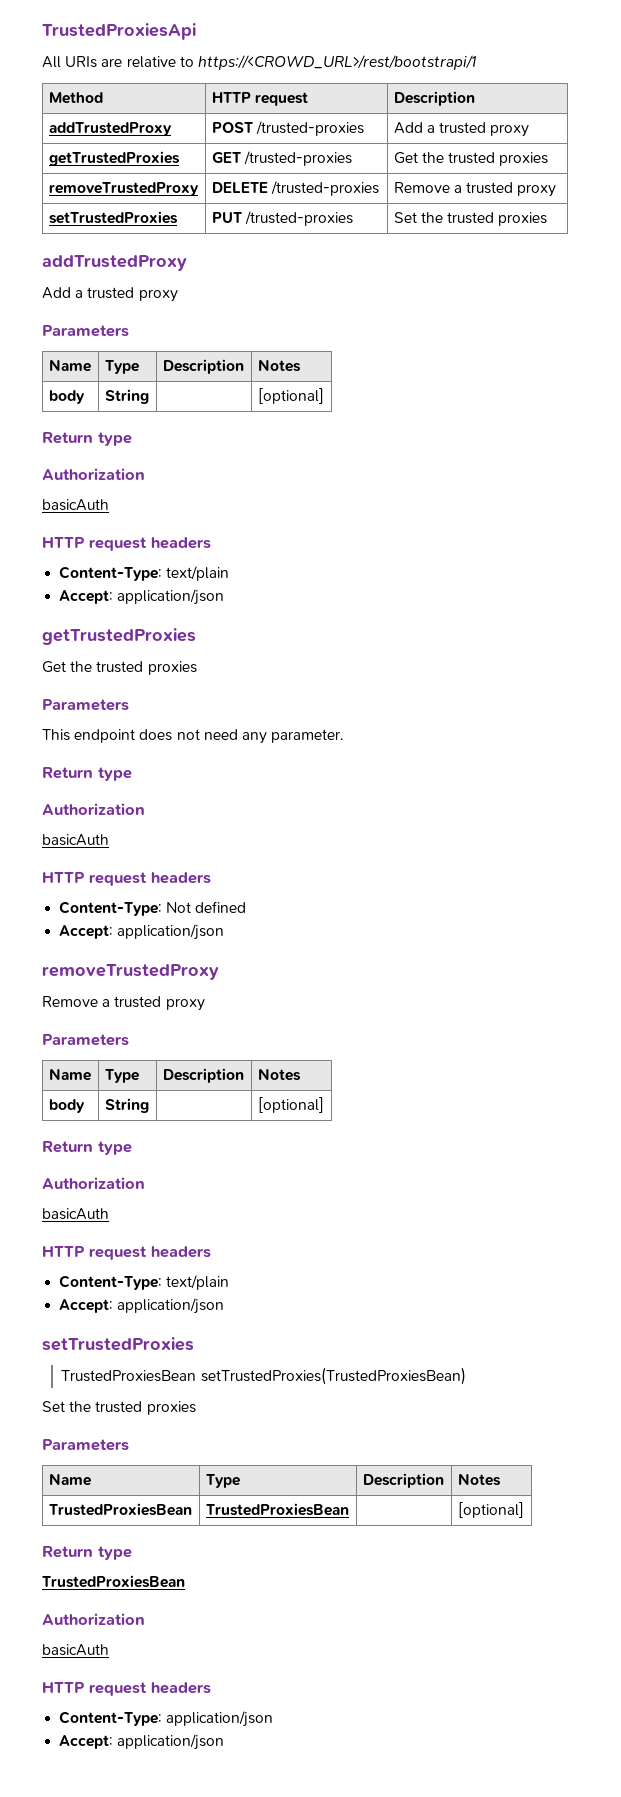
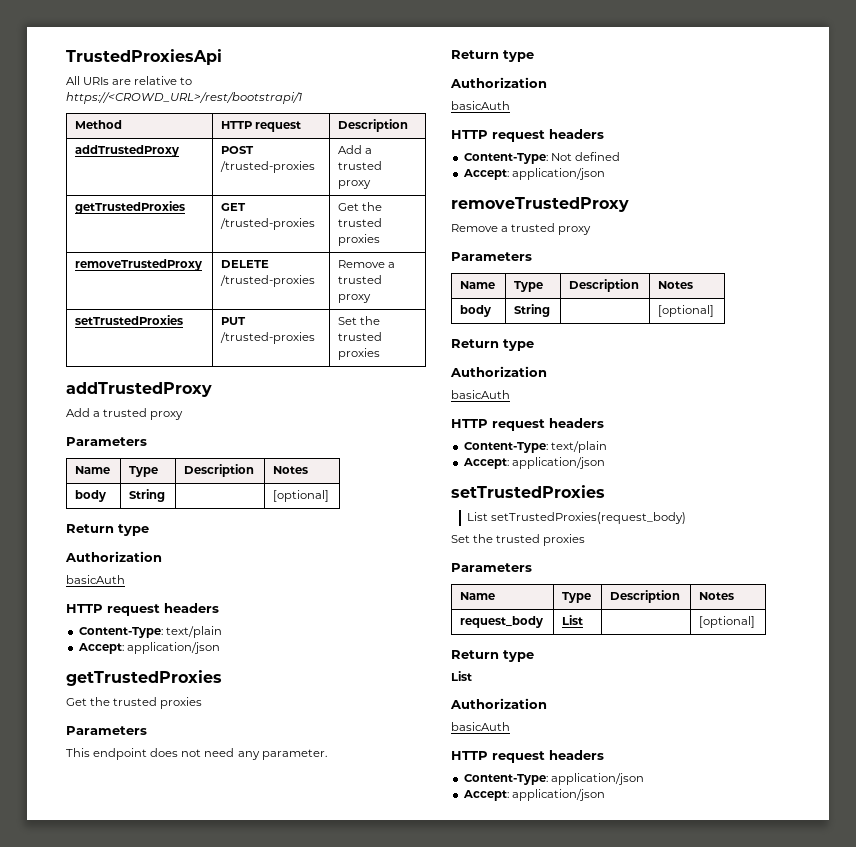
- TrustedProxiesBean setTrustedProxies(TrustedProxiesBean)
+ List setTrustedProxies(request_body)
- TrustedProxiesBean | TrustedProxiesBean | | [optional]
+ request_body | List | | [optional]
  Return type
- TrustedProxiesBean
+ List

